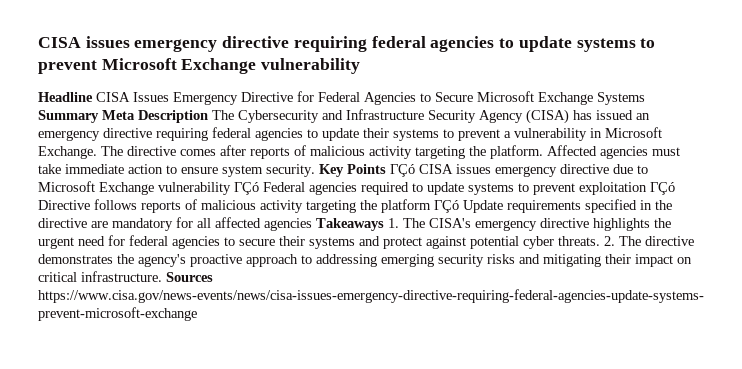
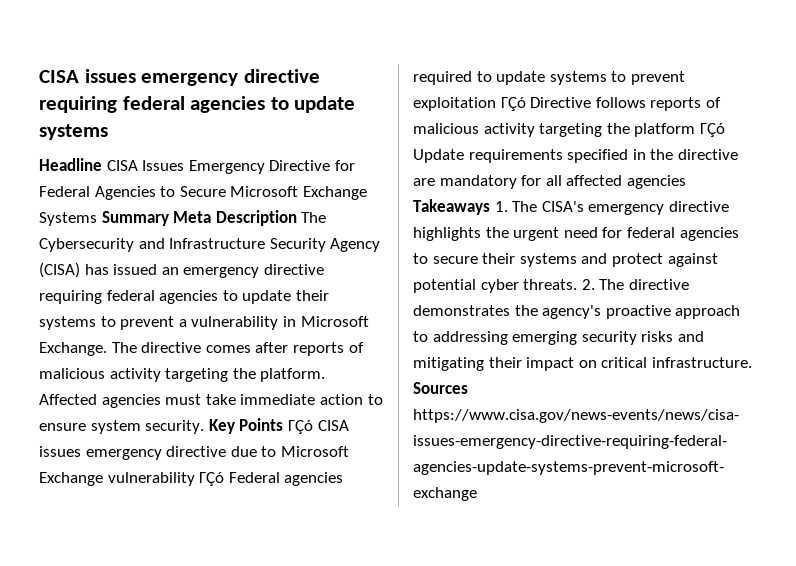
- CISA issues emergency directive requiring federal agencies to update systems to prevent Microsoft Exchange vulnerability
+ CISA issues emergency directive requiring federal agencies to update systems

